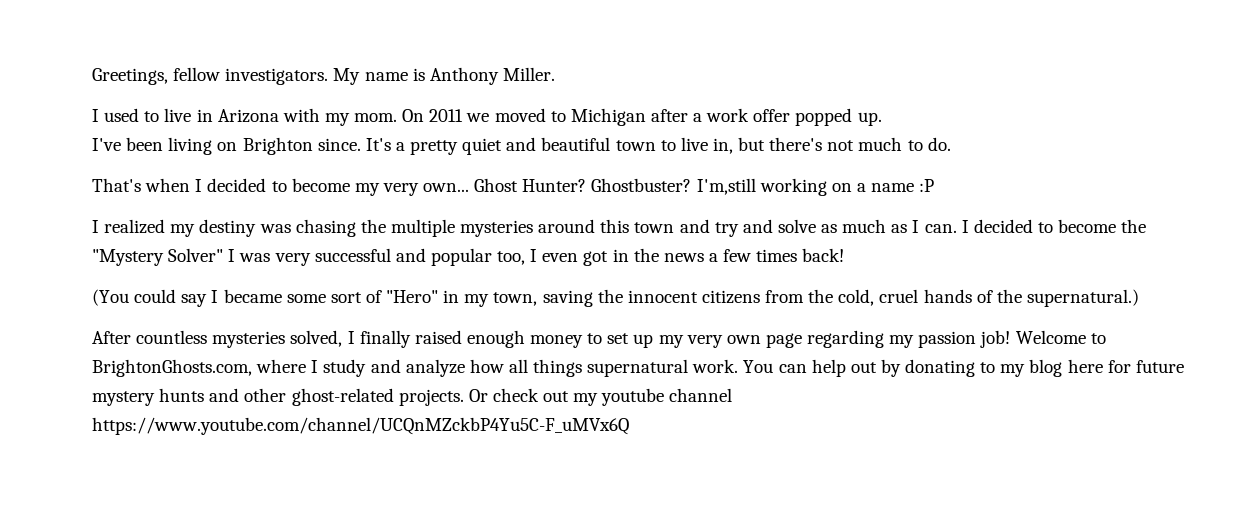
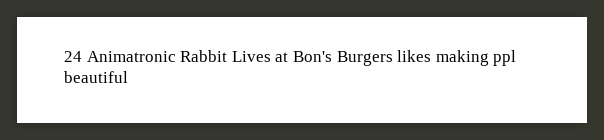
- Greetings, fellow investigators. My name is Anthony Miller.
- I used to live in Arizona with my mom. On 2011 we moved to Michigan after a work offer popped up.
- I've been living on Brighton since. It's a pretty quiet and beautiful town to live in, but there's not much to do.
- That's when I decided to become my very own... Ghost Hunter? Ghostbuster? I'm,still working on a name :P
- I realized my destiny was chasing the multiple mysteries around this town and try and solve as much as I can. I decided to become the "Mystery Solver" I was very successful and popular too, I even got in the news a few times back!
- (You could say I became some sort of "Hero" in my town, saving the innocent citizens from the cold, cruel hands of the supernatural.)
- After countless mysteries solved, I finally raised enough money to set up my very own page regarding my passion job! Welcome to BrightonGhosts.com, where I study and analyze how all things supernatural work. You can help out by donating to my blog here for future mystery hunts and other ghost-related projects. Or check out my youtube channel https://www.youtube.com/channel/UCQnMZckbP4Yu5C-F_uMVx6Q
+ 24 Animatronic Rabbit Lives at Bon's Burgers likes making ppl beautiful

